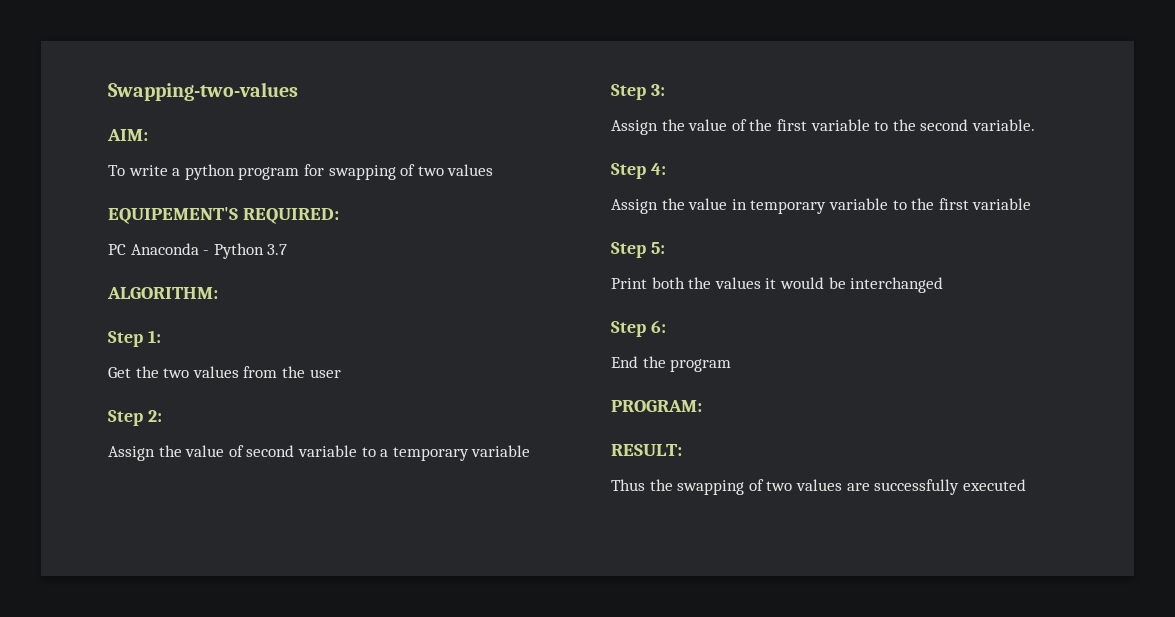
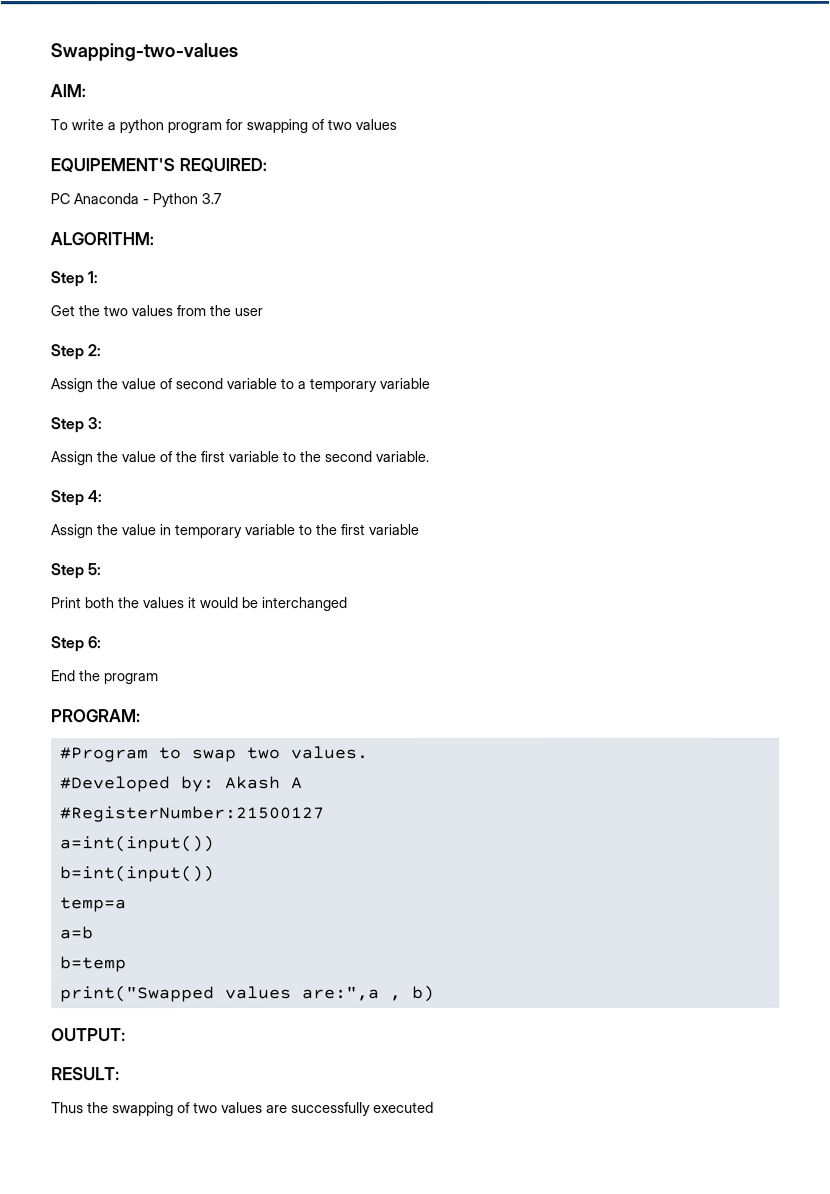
+ #Program to swap two values.
+ #Developed by: Akash A
+ #RegisterNumber:21500127
+ a=int(input())
+ b=int(input())
+ temp=a
+ a=b
+ b=temp
+ print("Swapped values are:",a , b)
+ OUTPUT:

